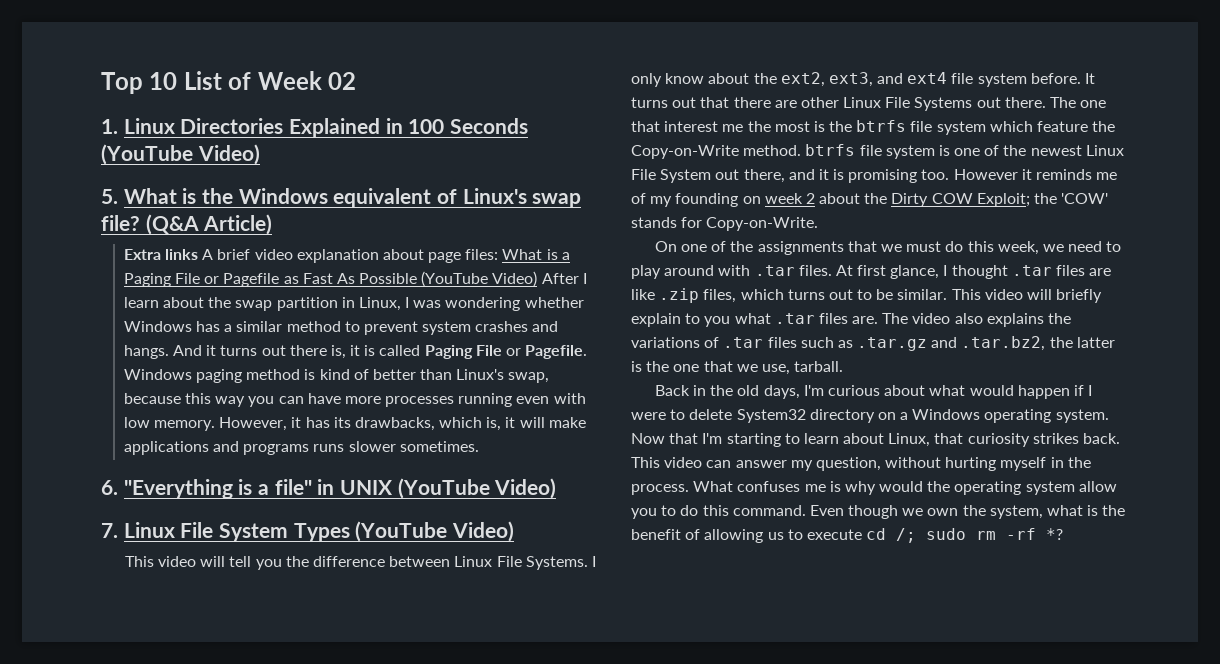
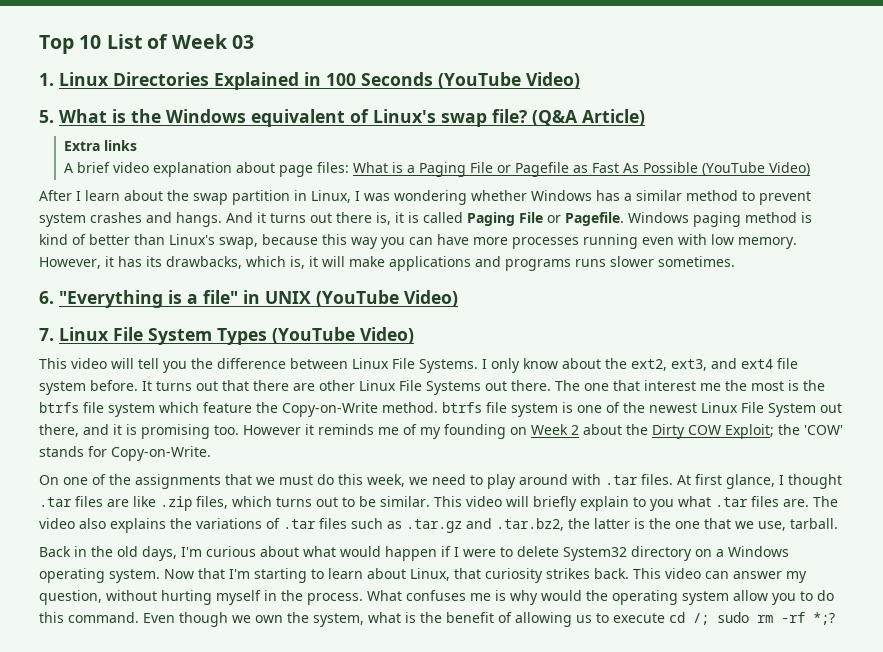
- Top 10 List of Week 02
+ Top 10 List of Week 03
- Extra links A brief video explanation about page files: What is a Paging File or Pagefile as Fast As Possible (YouTube Video) After I learn about the swap partition in Linux, I was wondering whether Windows has a similar method to prevent system crashes and hangs.
+ Extra links
+ A brief video explanation about page files: What is a Paging File or Pagefile as Fast As Possible (YouTube Video)
+ After I learn about the swap partition in Linux, I was wondering whether Windows has a similar method to prevent system crashes and hangs.
- However it reminds me of my founding on week 2 about the Dirty COW Exploit; the 'COW' stands for Copy-on-Write.
+ However it reminds me of my founding on Week 2 about the Dirty COW Exploit; the 'COW' stands for Copy-on-Write.
- Even though we own the system, what is the benefit of allowing us to execute cd /; sudo rm -rf *?
+ Even though we own the system, what is the benefit of allowing us to execute cd /; sudo rm -rf *;?

